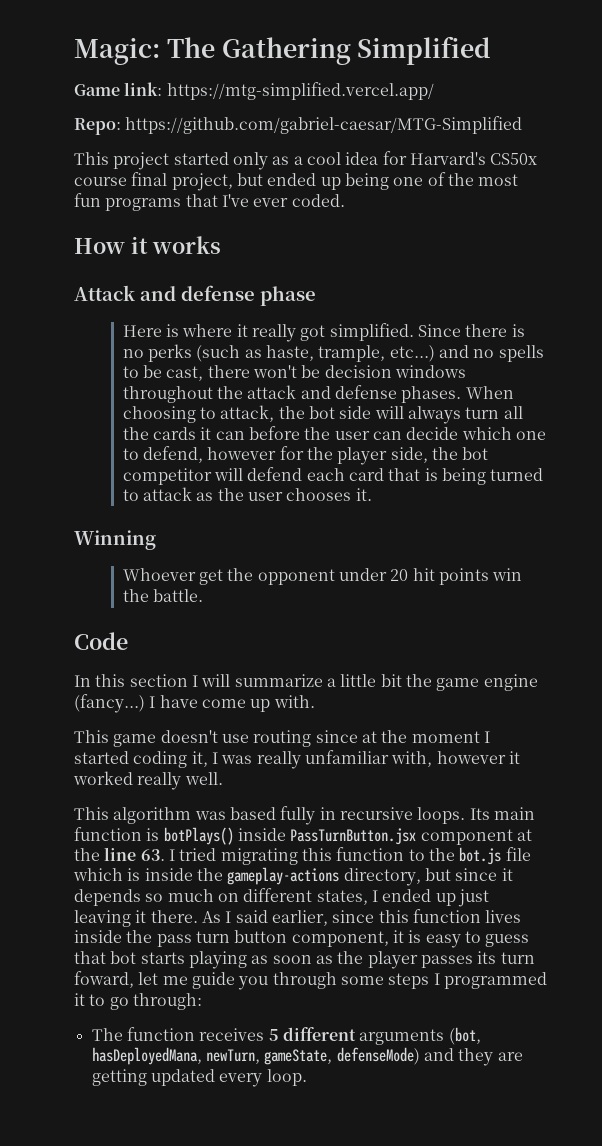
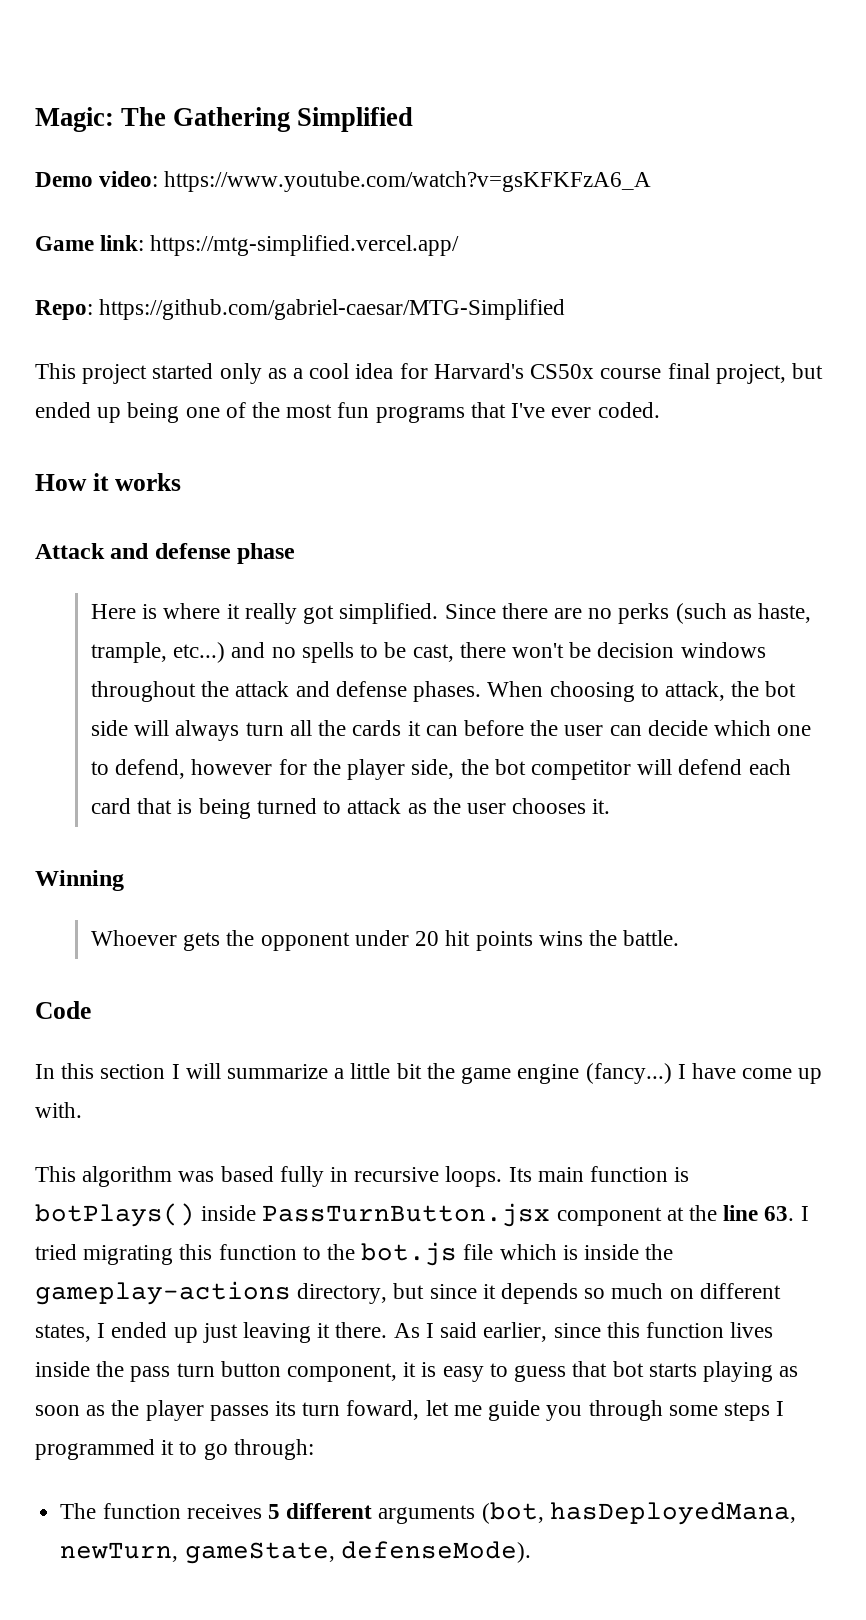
+ Demo video: https://www.youtube.com/watch?v=gsKFKFzA6_A
- Since there is no perks (such as haste, trample, etc...) and no spells to be cast, there won't be decision windows throughout the attack and defense phases.
+ Since there are no perks (such as haste, trample, etc...) and no spells to be cast, there won't be decision windows throughout the attack and defense phases.
- Whoever get the opponent under 20 hit points win the battle.
+ Whoever gets the opponent under 20 hit points wins the battle.
- This game doesn't use routing since at the moment I started coding it, I was really unfamiliar with, however it worked really well.
- The function receives 5 different arguments (bot, hasDeployedMana, newTurn, gameState, defenseMode) and they are getting updated every loop.
+ The function receives 5 different arguments (bot, hasDeployedMana, newTurn, gameState, defenseMode).

